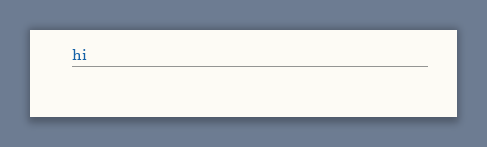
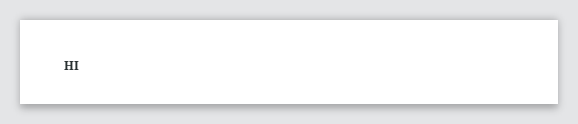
- hi
+ HI

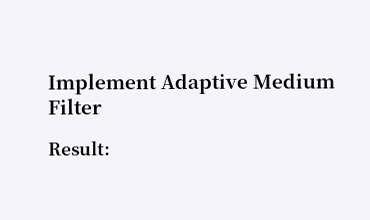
- HI
+ Implement Adaptive Medium Filter
+ Result:

